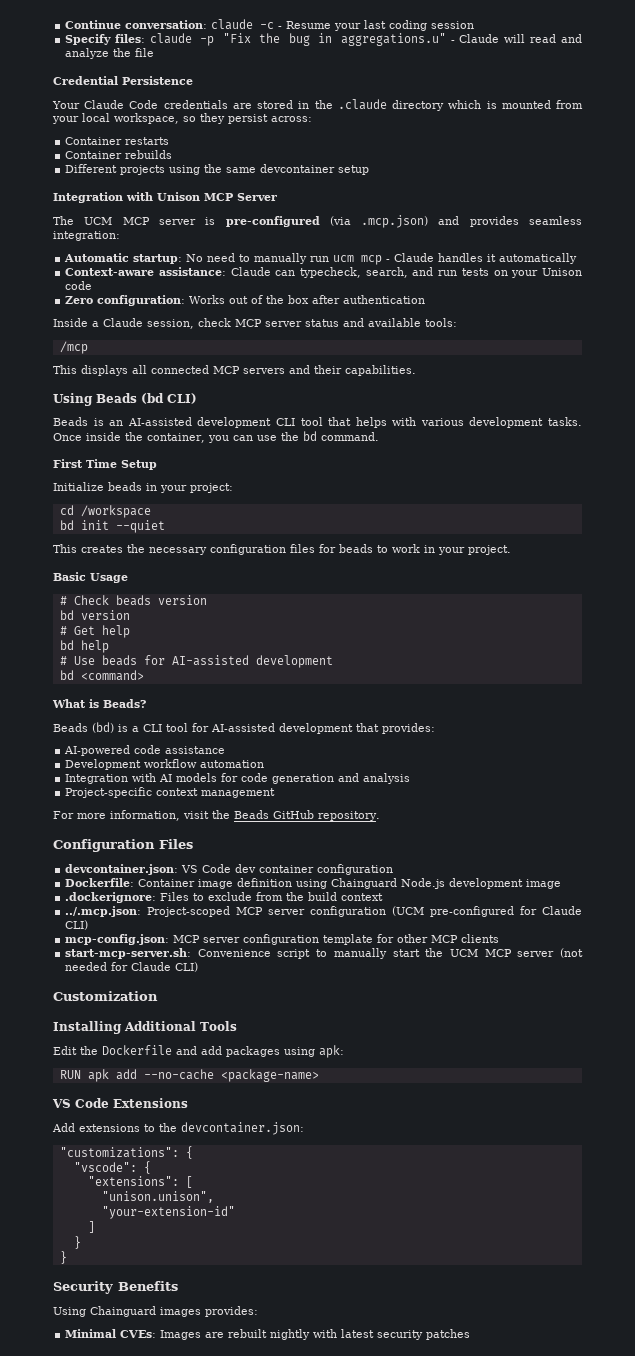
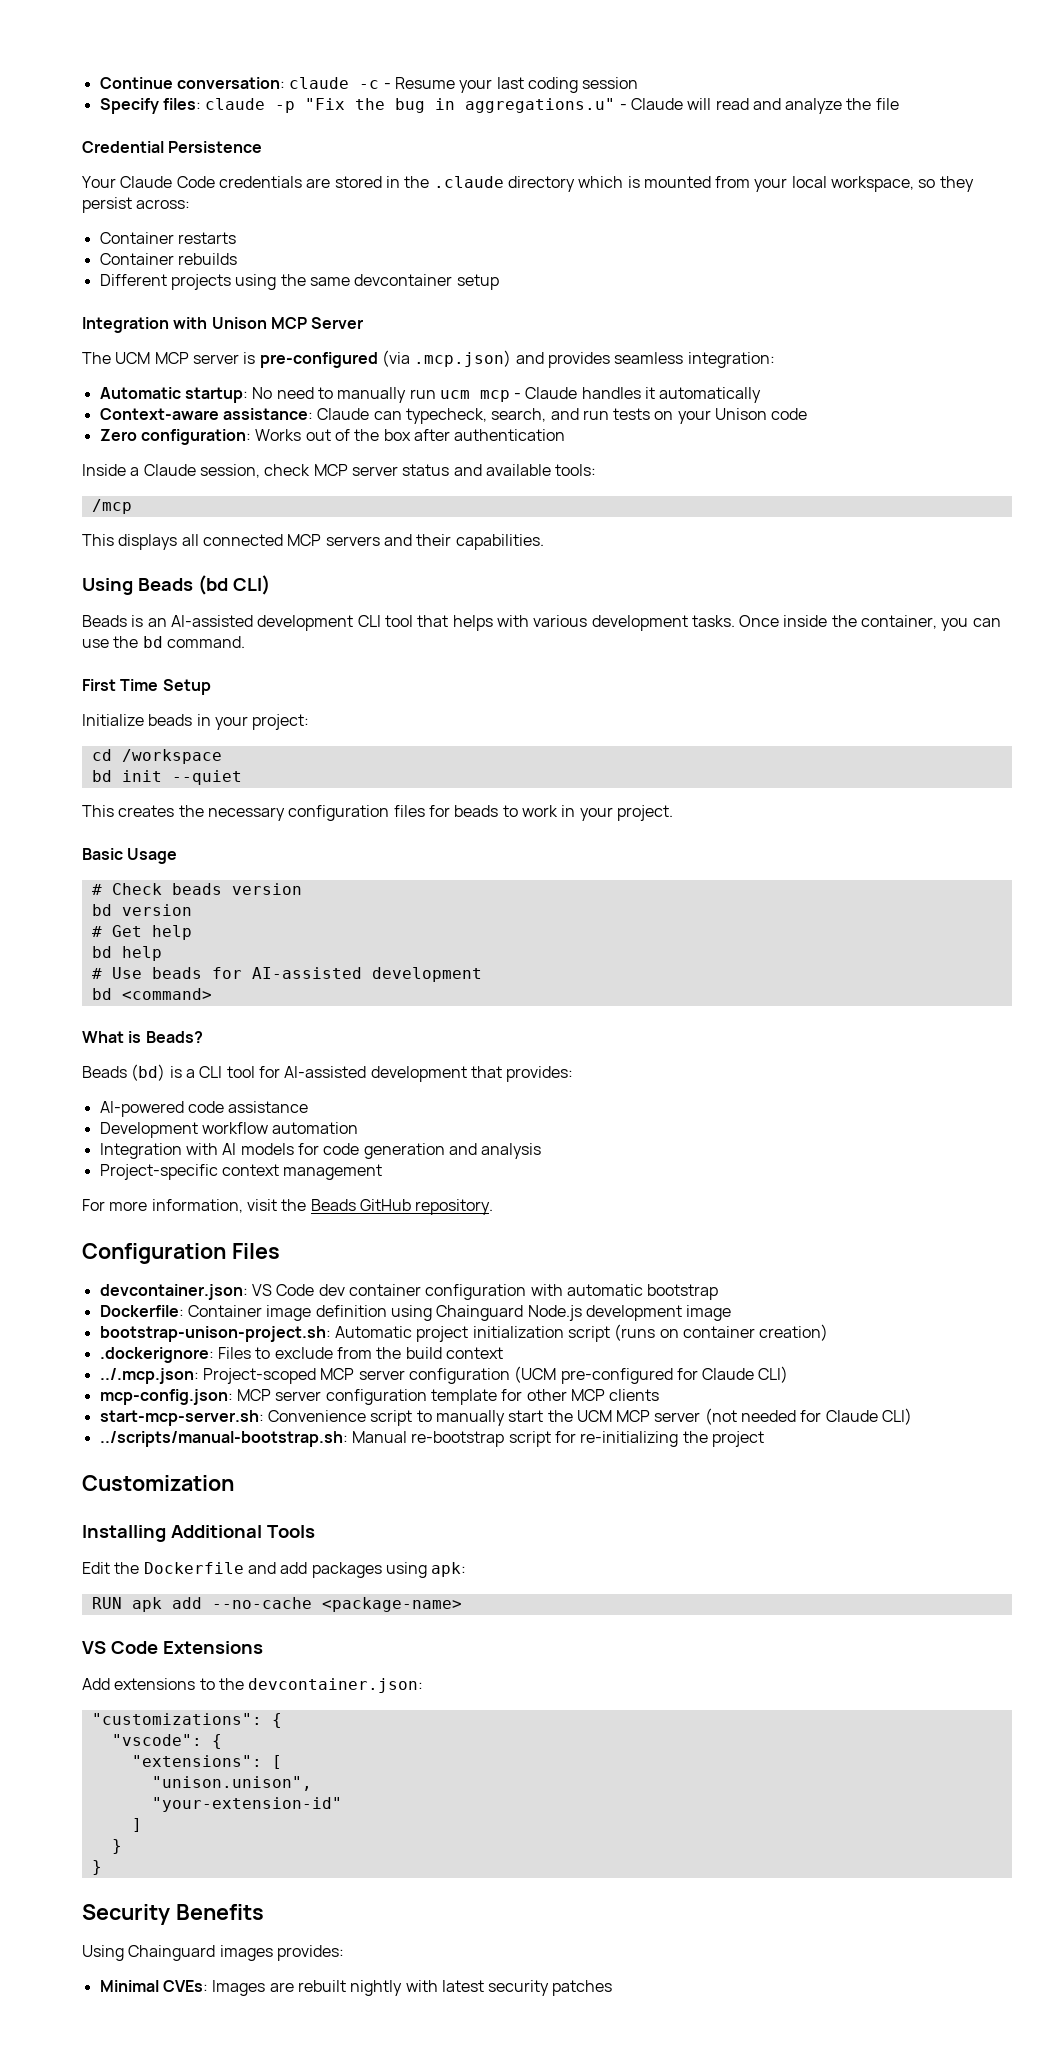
- devcontainer.json: VS Code dev container configuration
+ devcontainer.json: VS Code dev container configuration with automatic bootstrap
+ bootstrap-unison-project.sh: Automatic project initialization script (runs on container creation)
+ ../scripts/manual-bootstrap.sh: Manual re-bootstrap script for re-initializing the project

